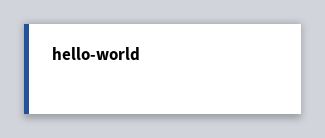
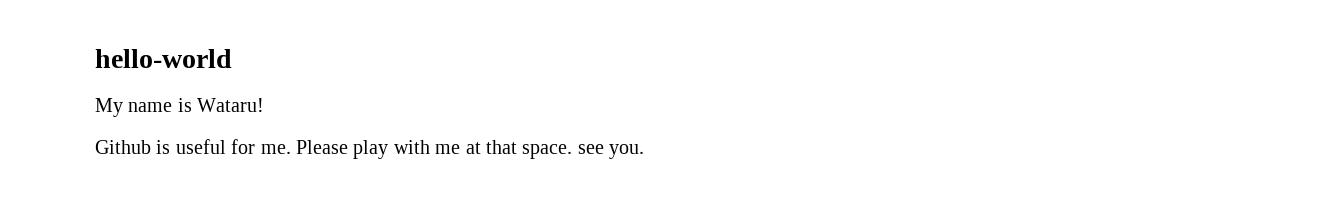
+ My name is Wataru!
+ Github is useful for me. Please play with me at that space. see you.

